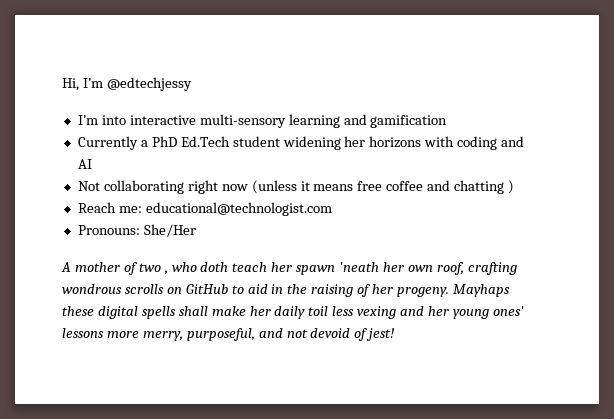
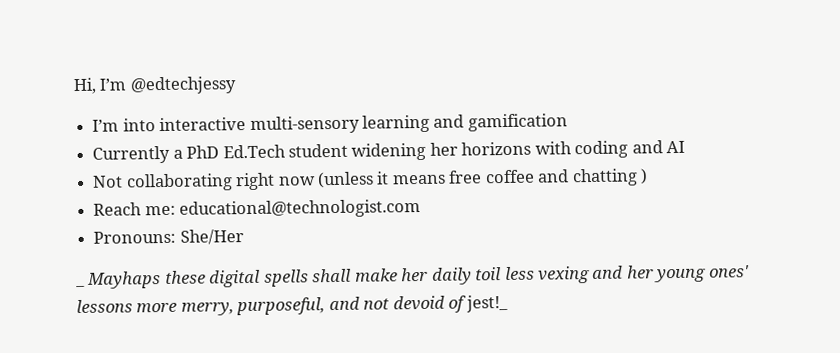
- A mother of two , who doth teach her spawn 'neath her own roof, crafting wondrous scrolls on GitHub to aid in the raising of her progeny. Mayhaps these digital spells shall make her daily toil less vexing and her young ones' lessons more merry, purposeful, and not devoid of jest!
+ _ Mayhaps these digital spells shall make her daily toil less vexing and her young ones' lessons more merry, purposeful, and not devoid of jest!_

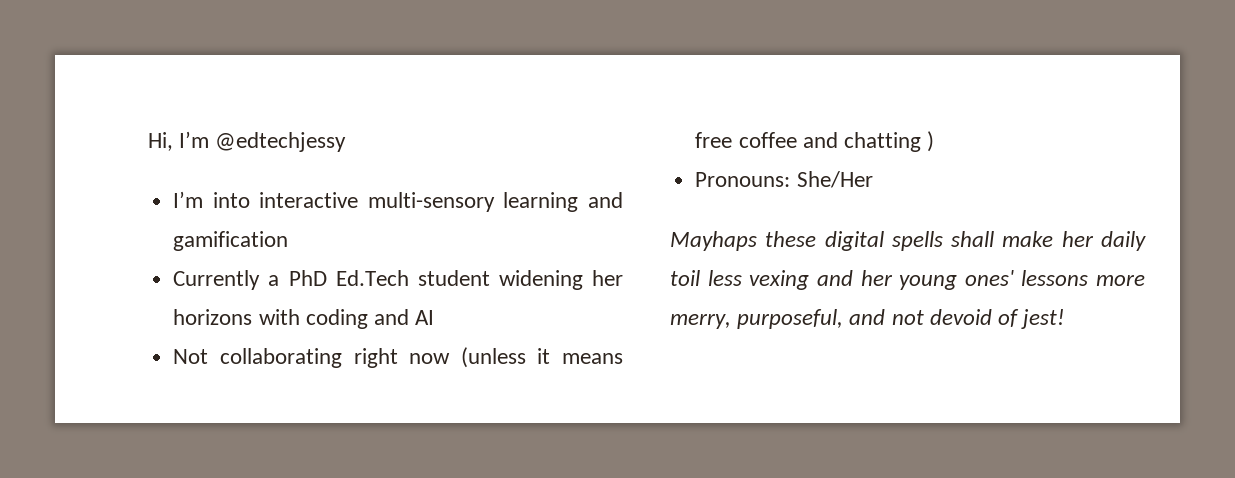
- Reach me: educational@technologist.com
- _ Mayhaps these digital spells shall make her daily toil less vexing and her young ones' lessons more merry, purposeful, and not devoid of jest!_
+ Mayhaps these digital spells shall make her daily toil less vexing and her young ones' lessons more merry, purposeful, and not devoid of jest!

